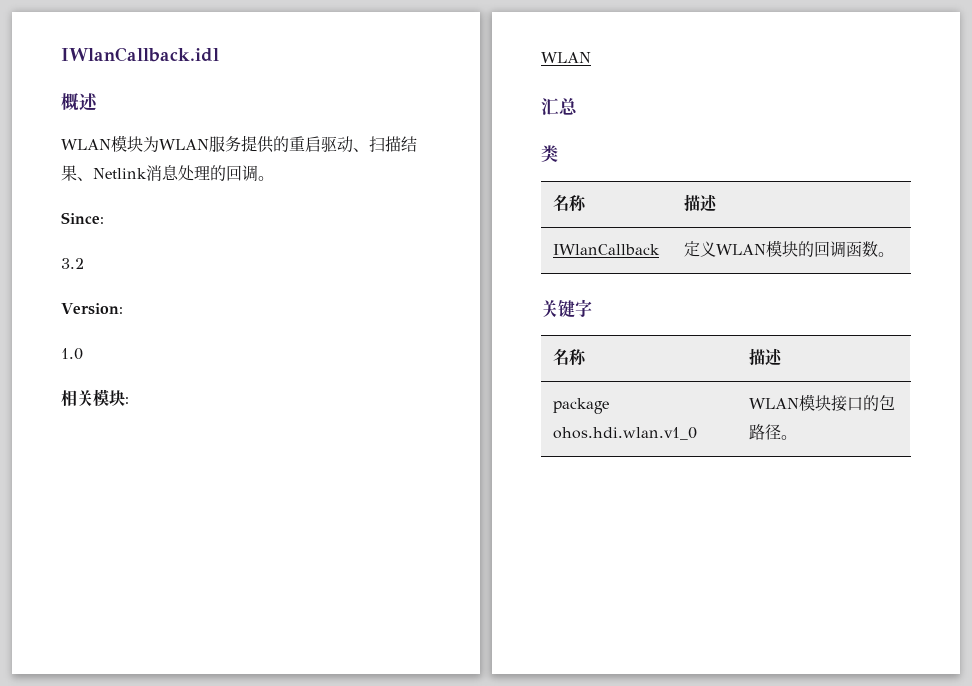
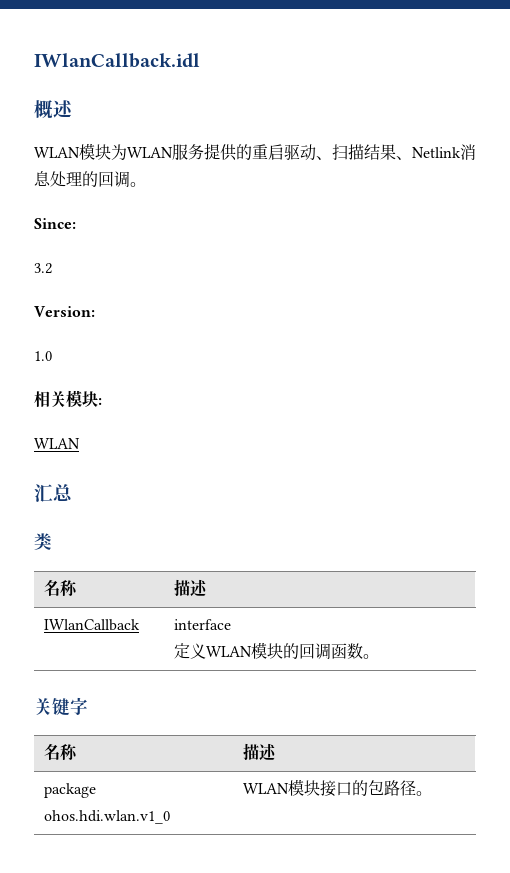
- IWlanCallback | 定义WLAN模块的回调函数。
+ IWlanCallback | interface
+ 定义WLAN模块的回调函数。

